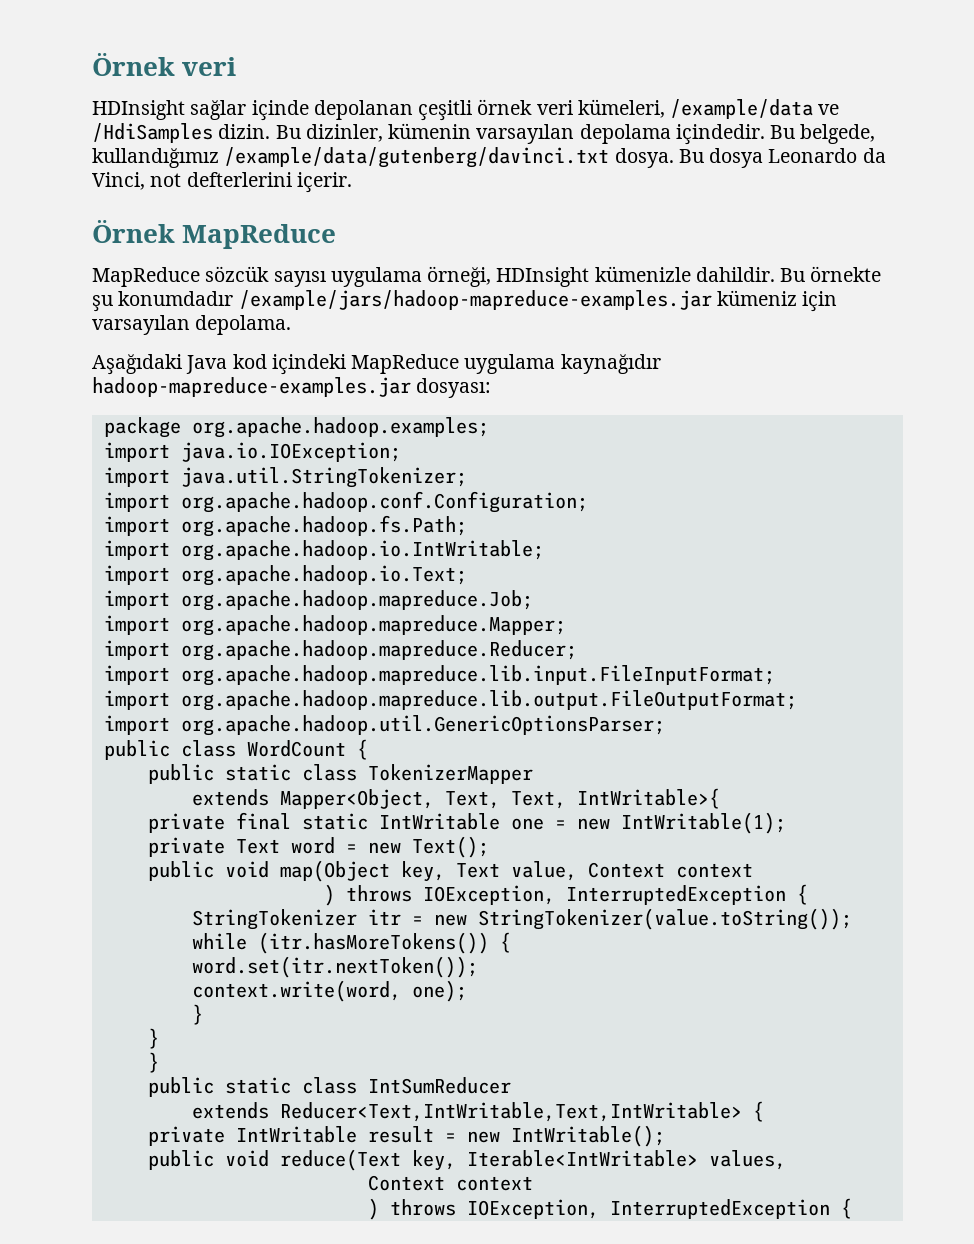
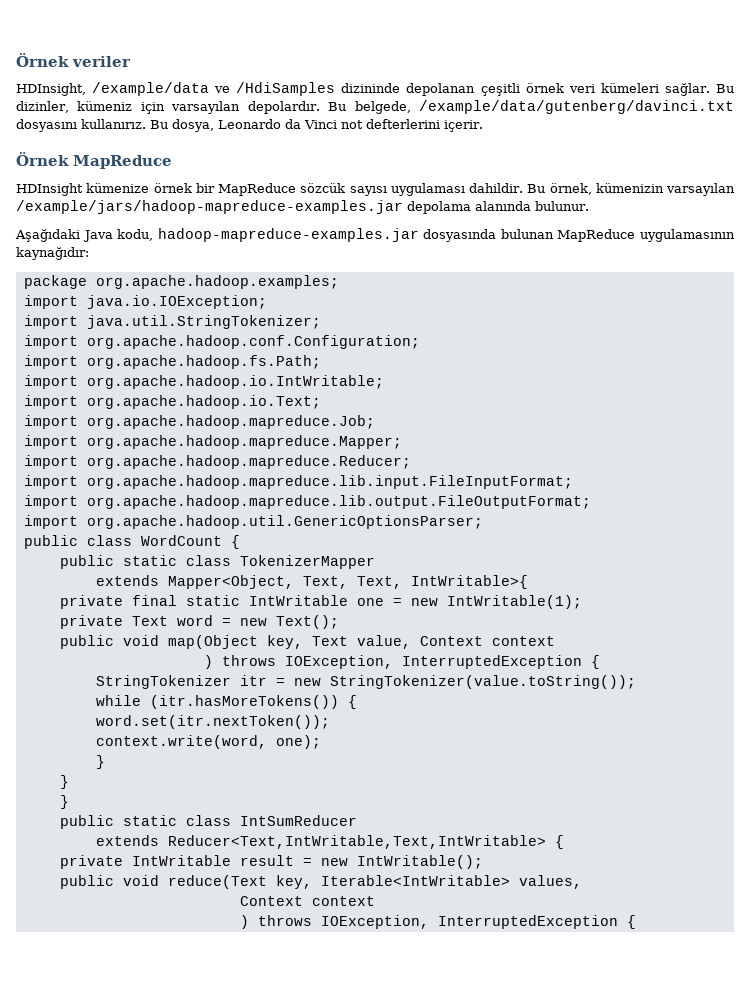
- Örnek veri
- HDInsight sağlar içinde depolanan çeşitli örnek veri kümeleri, /example/data ve /HdiSamples dizin. Bu dizinler, kümenin varsayılan depolama içindedir. Bu belgede, kullandığımız /example/data/gutenberg/davinci.txt dosya. Bu dosya Leonardo da Vinci, not defterlerini içerir.
+ Örnek veriler
+ HDInsight, /example/data ve /HdiSamples dizininde depolanan çeşitli örnek veri kümeleri sağlar. Bu dizinler, kümeniz için varsayılan depolardır. Bu belgede, /example/data/gutenberg/davinci.txt dosyasını kullanırız. Bu dosya, Leonardo da Vinci not defterlerini içerir.
- MapReduce sözcük sayısı uygulama örneği, HDInsight kümenizle dahildir. Bu örnekte şu konumdadır /example/jars/hadoop-mapreduce-examples.jar kümeniz için varsayılan depolama.
- Aşağıdaki Java kod içindeki MapReduce uygulama kaynağıdır hadoop-mapreduce-examples.jar dosyası:
+ HDInsight kümenize örnek bir MapReduce sözcük sayısı uygulaması dahildir. Bu örnek, kümenizin varsayılan /example/jars/hadoop-mapreduce-examples.jar depolama alanında bulunur.
+ Aşağıdaki Java kodu, hadoop-mapreduce-examples.jar dosyasında bulunan MapReduce uygulamasının kaynağıdır:

